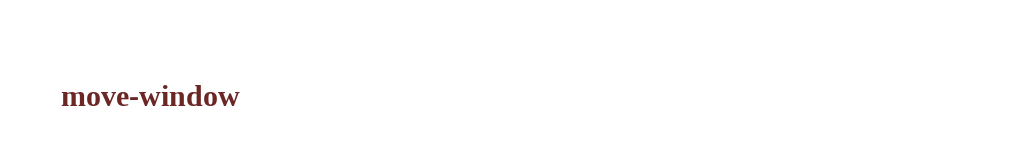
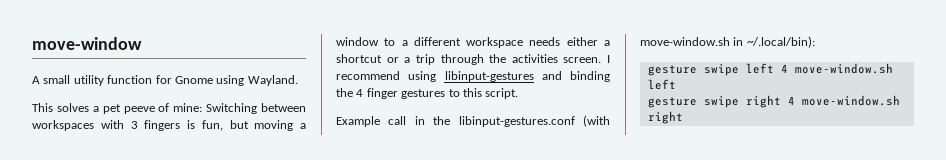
+ A small utility function for Gnome using Wayland.
+ This solves a pet peeve of mine: Switching between workspaces with 3 fingers is fun, but moving a window to a different workspace needs either a shortcut or a trip through the activities screen. I recommend using libinput-gestures and binding the 4 finger gestures to this script.
+ Example call in the libinput-gestures.conf (with move-window.sh in ~/.local/bin):
+ gesture swipe left 4 move-window.sh left
+ gesture swipe right 4 move-window.sh right

